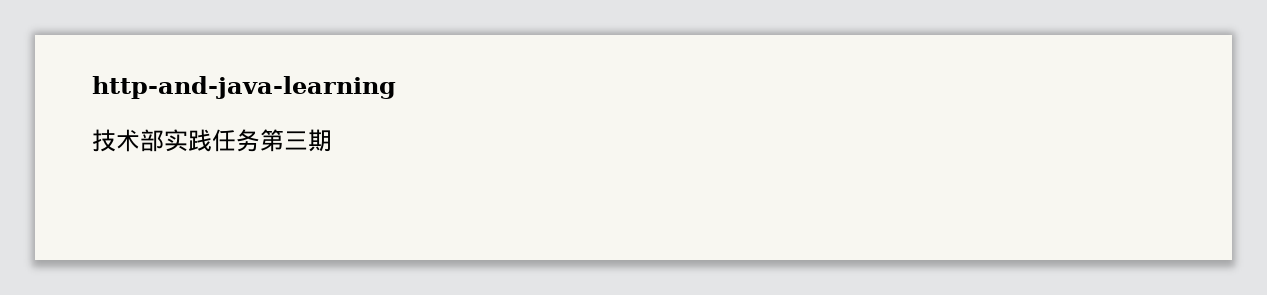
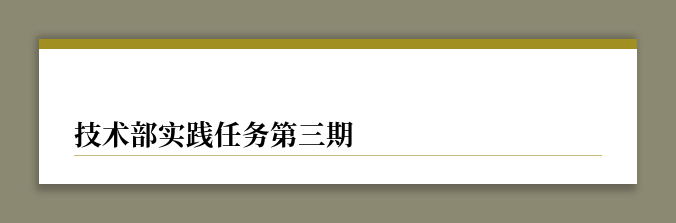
- http-and-java-learning

